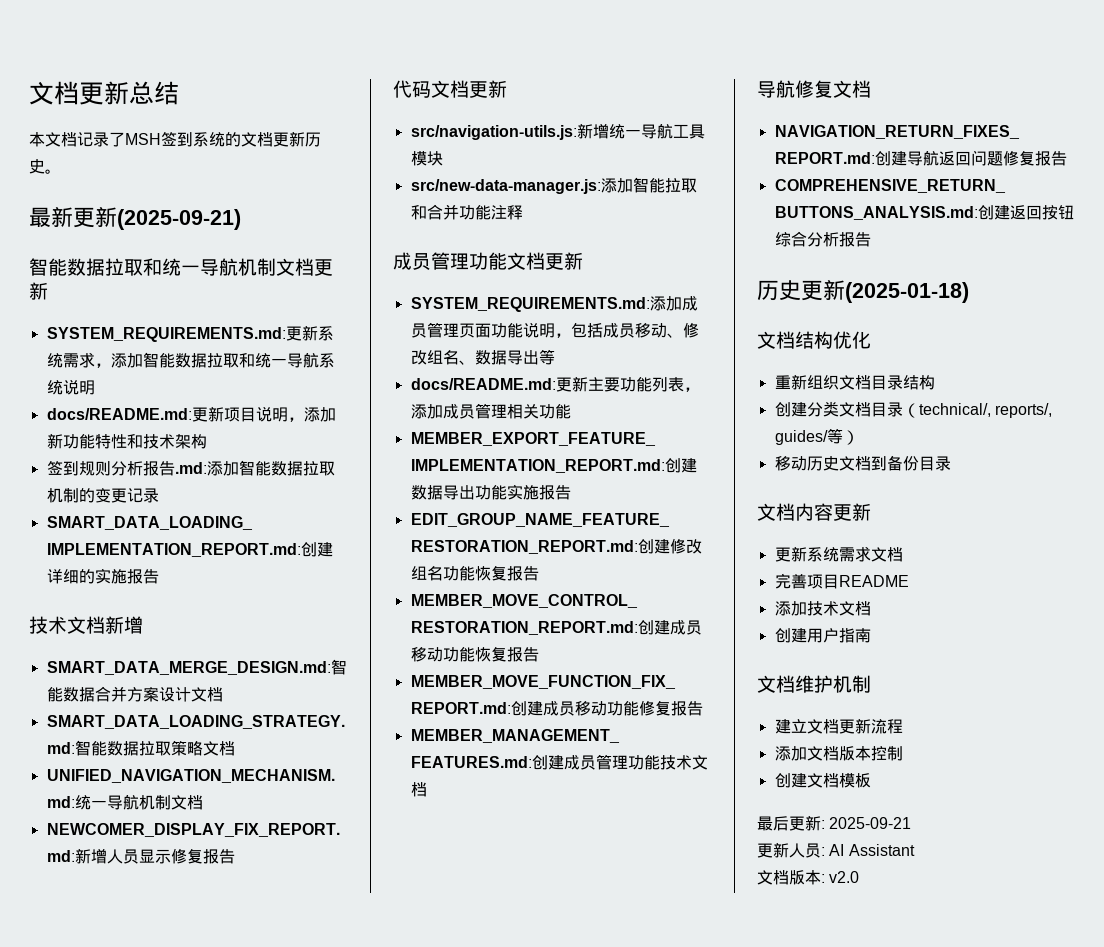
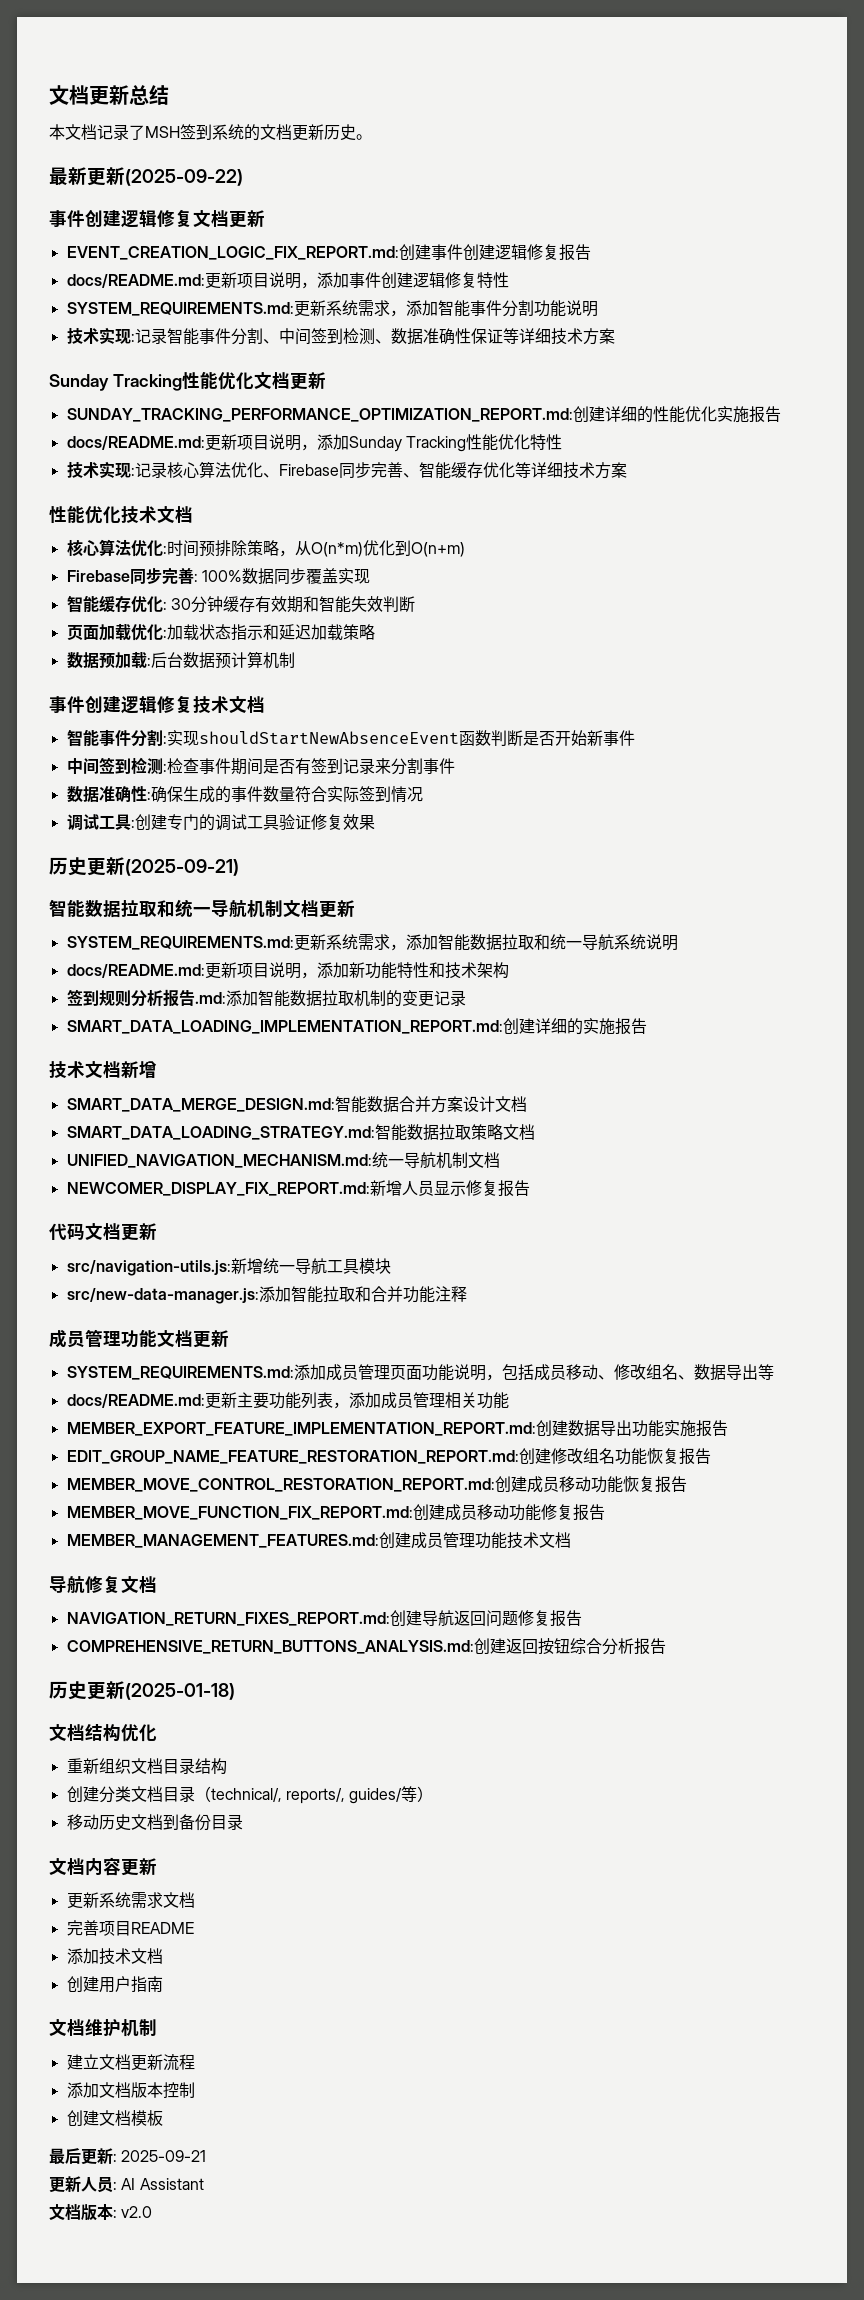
- 最新更新(2025-09-21)
+ 最新更新(2025-09-22)
+ 事件创建逻辑修复文档更新
+ EVENT_CREATION_LOGIC_FIX_REPORT.md:创建事件创建逻辑修复报告
+ docs/README.md:更新项目说明，添加事件创建逻辑修复特性
+ SYSTEM_REQUIREMENTS.md:更新系统需求，添加智能事件分割功能说明
+ 技术实现:记录智能事件分割、中间签到检测、数据准确性保证等详细技术方案
+ Sunday Tracking性能优化文档更新
+ SUNDAY_TRACKING_PERFORMANCE_OPTIMIZATION_REPORT.md:创建详细的性能优化实施报告
+ docs/README.md:更新项目说明，添加Sunday Tracking性能优化特性
+ 技术实现:记录核心算法优化、Firebase同步完善、智能缓存优化等详细技术方案
+ 性能优化技术文档
+ 核心算法优化:时间预排除策略，从O(n*m)优化到O(n+m)
+ Firebase同步完善: 100%数据同步覆盖实现
+ 智能缓存优化: 30分钟缓存有效期和智能失效判断
+ 页面加载优化:加载状态指示和延迟加载策略
+ 数据预加载:后台数据预计算机制
+ 事件创建逻辑修复技术文档
+ 智能事件分割:实现shouldStartNewAbsenceEvent函数判断是否开始新事件
+ 中间签到检测:检查事件期间是否有签到记录来分割事件
+ 数据准确性:确保生成的事件数量符合实际签到情况
+ 调试工具:创建专门的调试工具验证修复效果
+ 历史更新(2025-09-21)

